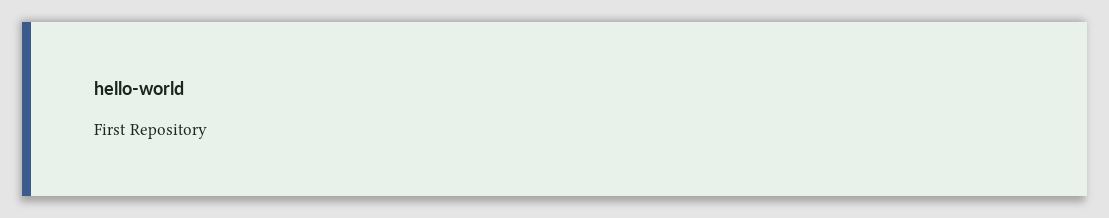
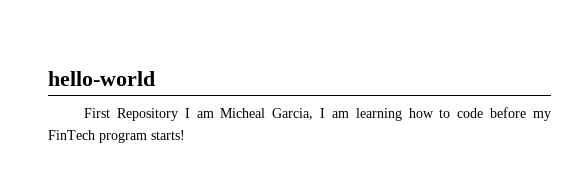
- First Repository
+ First Repository I am Micheal Garcia, I am learning how to code before my FinTech program starts!

